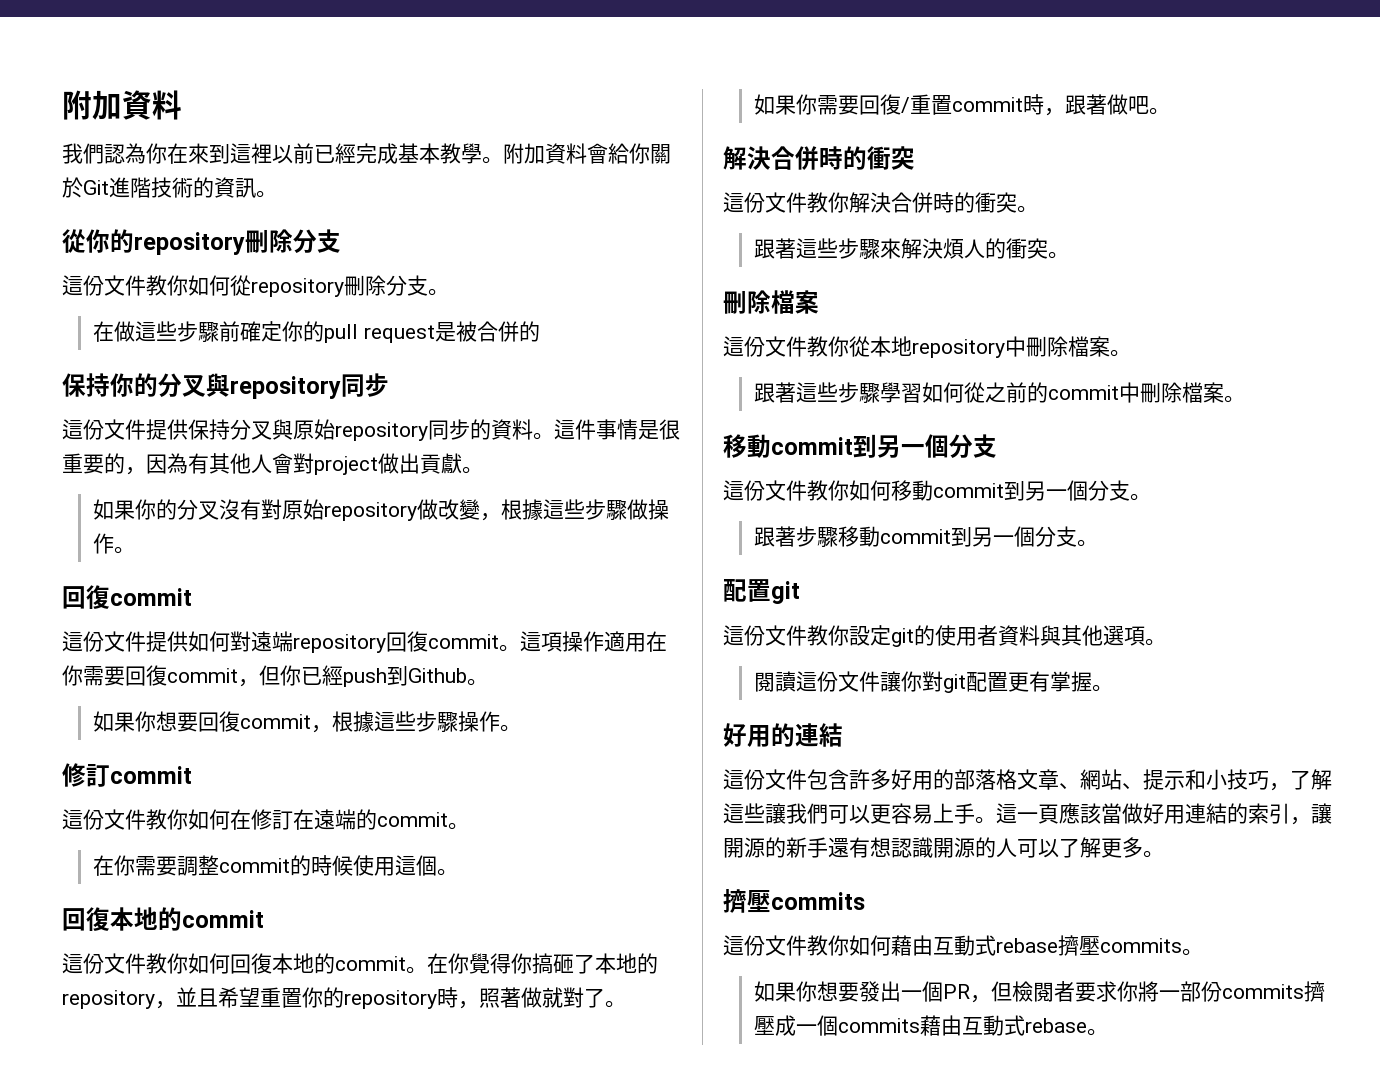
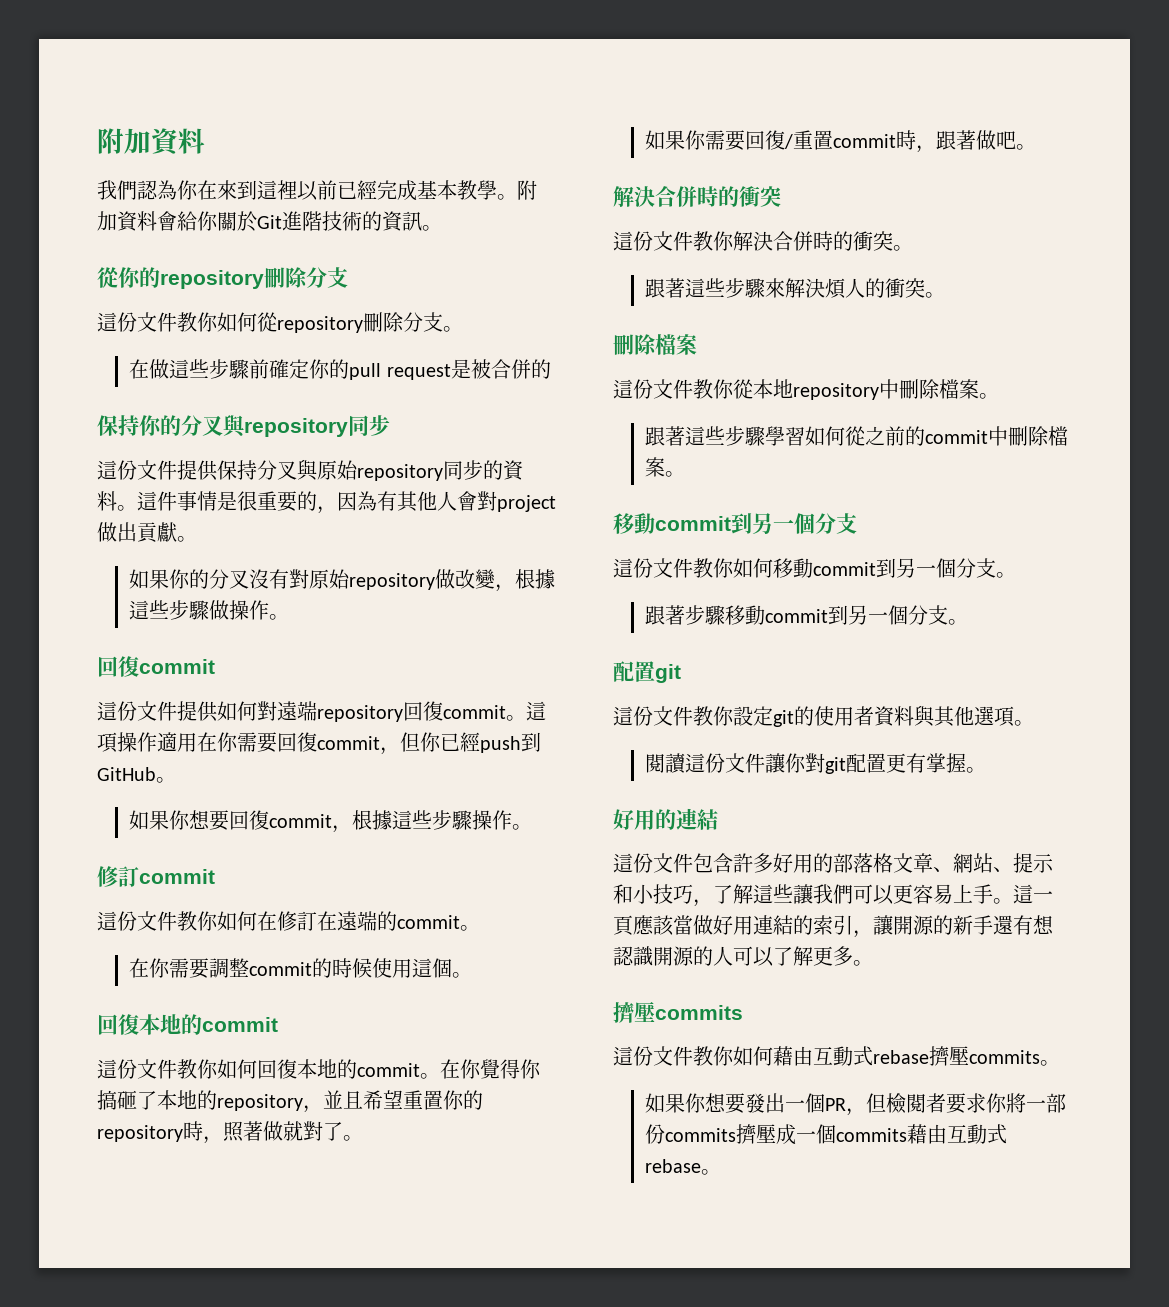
- 這項操作適用在你需要回復commit，但你已經push到Github。
+ 這項操作適用在你需要回復commit，但你已經push到GitHub。

